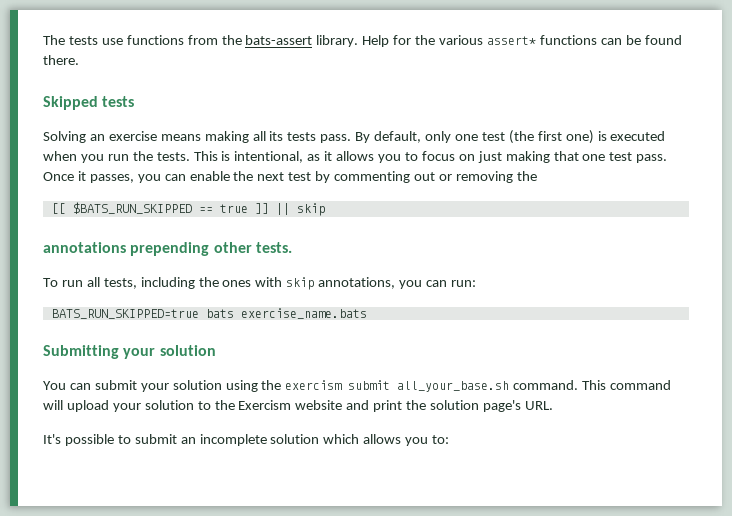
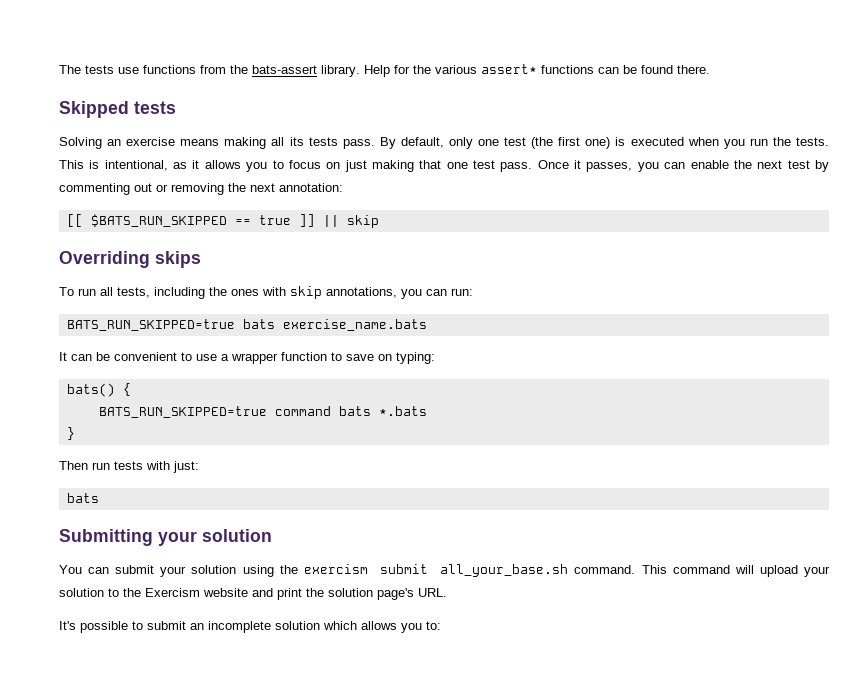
- Once it passes, you can enable the next test by commenting out or removing the
+ Once it passes, you can enable the next test by commenting out or removing the next annotation:
- annotations prepending other tests.
+ Overriding skips
+ It can be convenient to use a wrapper function to save on typing:
+ bats() {
+ BATS_RUN_SKIPPED=true command bats *.bats
+ }
+ Then run tests with just:
+ bats

